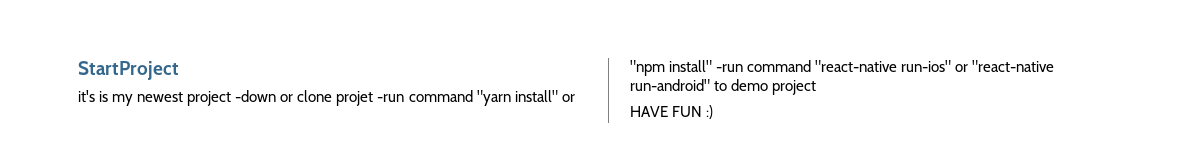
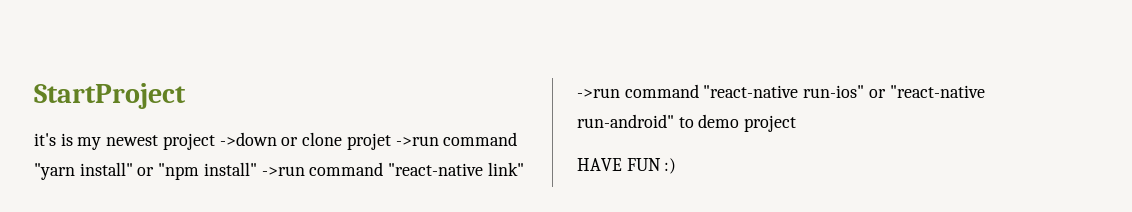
- it's is my newest project -down or clone projet -run command "yarn install" or "npm install" -run command "react-native run-ios" or "react-native run-android" to demo project
+ it's is my newest project ->down or clone projet ->run command "yarn install" or "npm install" ->run command "react-native link" ->run command "react-native run-ios" or "react-native run-android" to demo project

